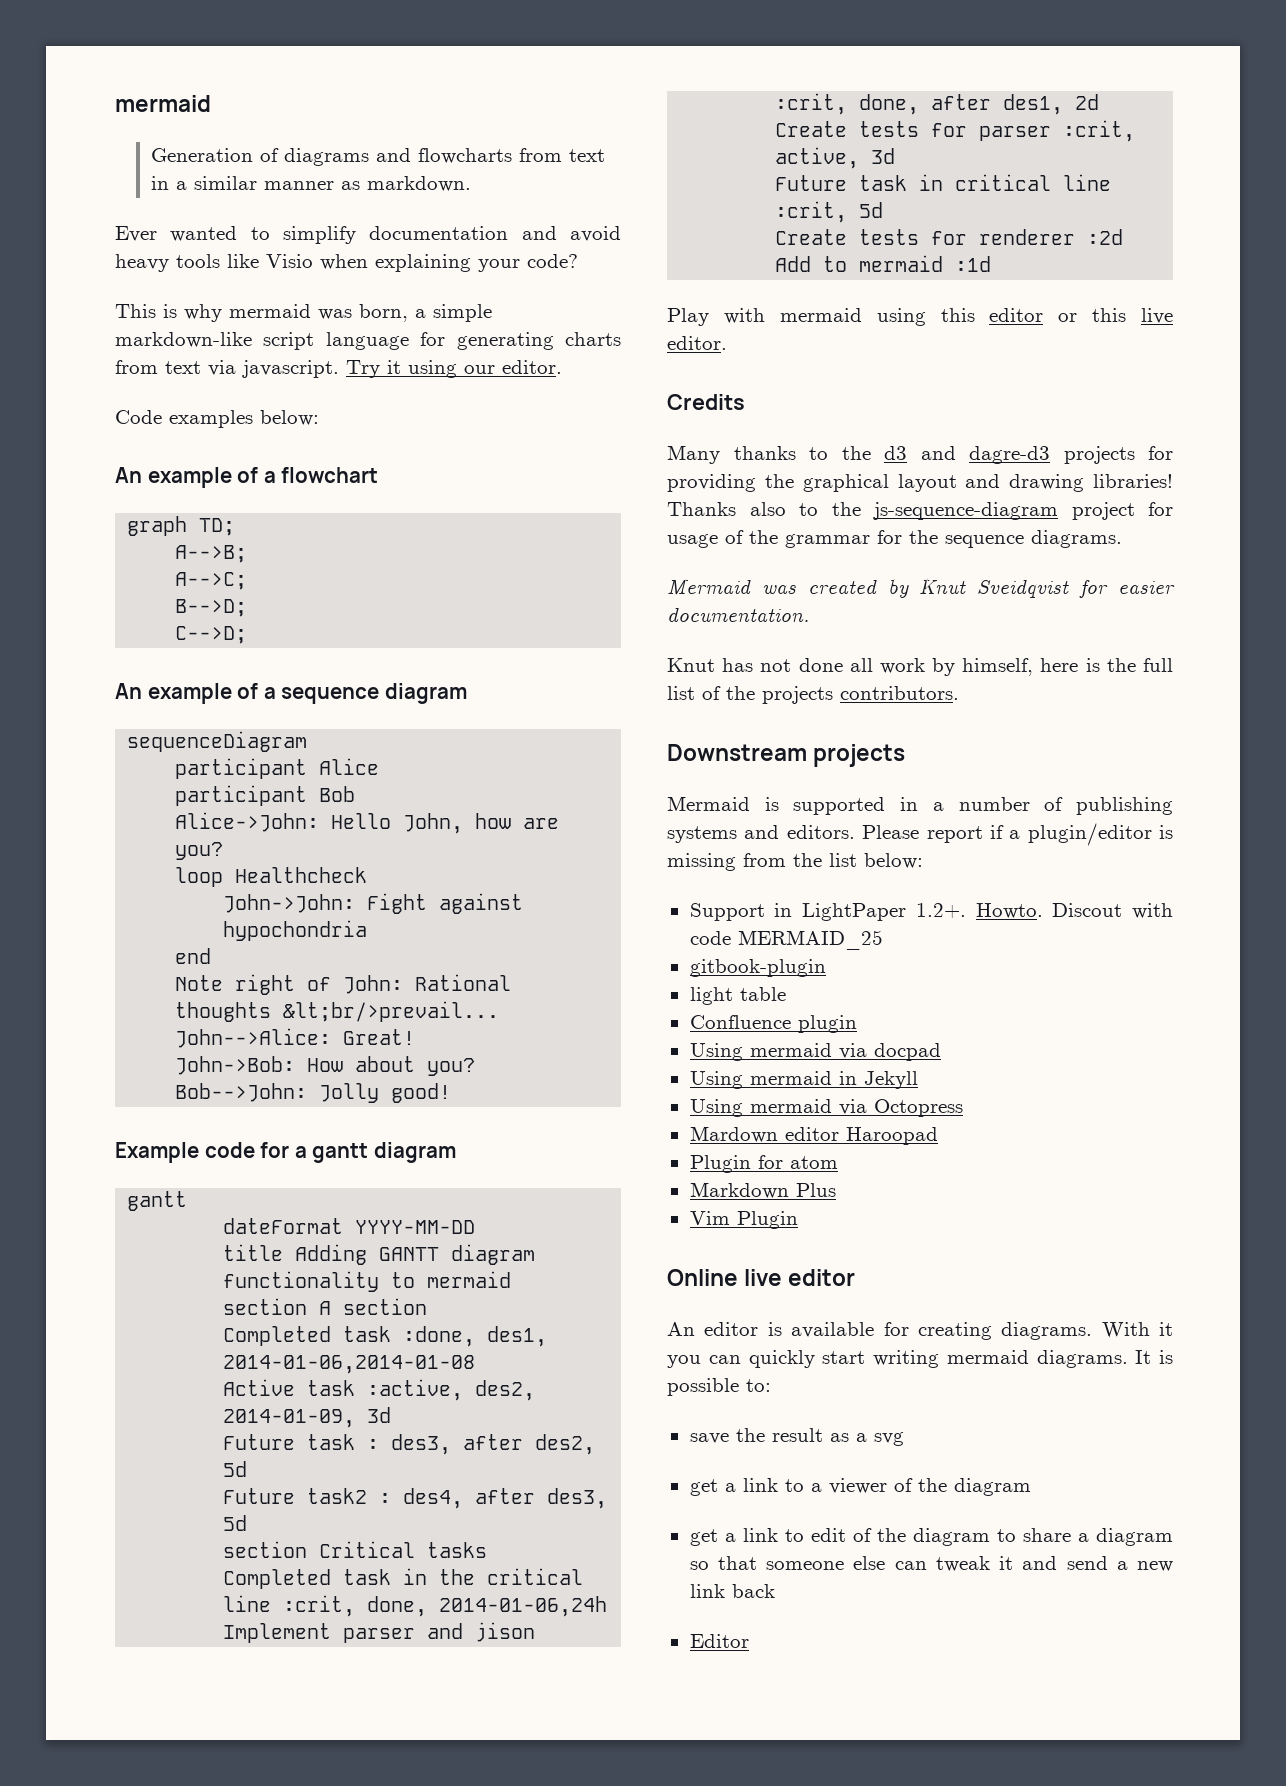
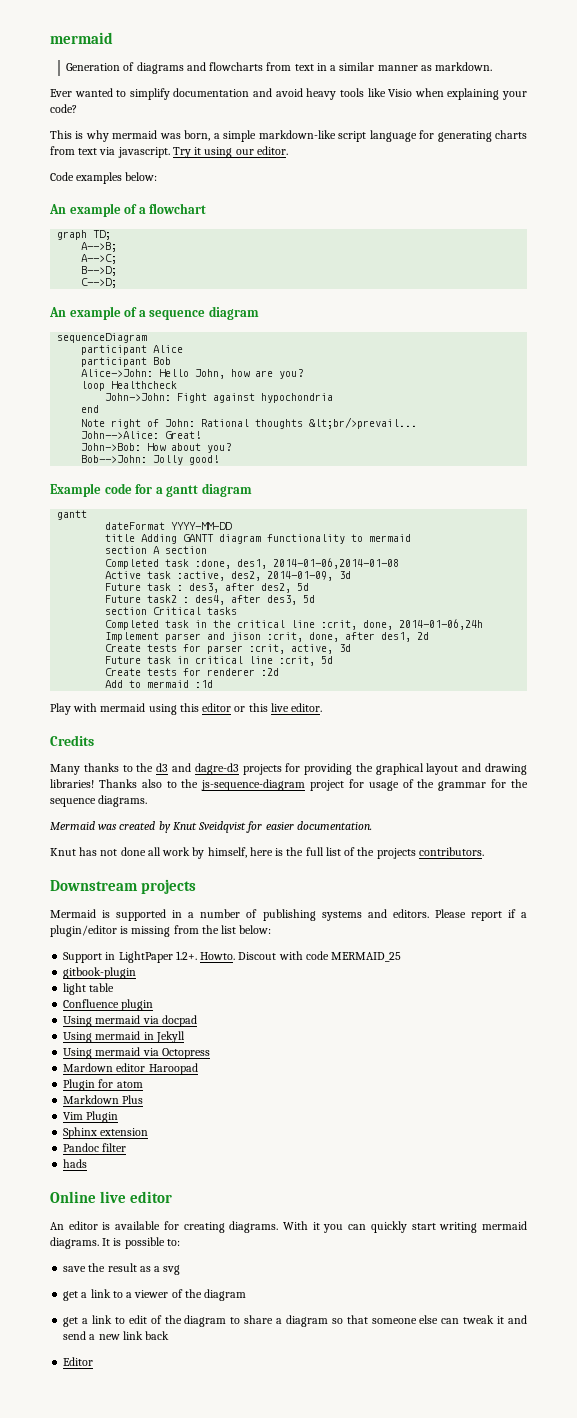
+ Sphinx extension
+ Pandoc filter
+ hads

